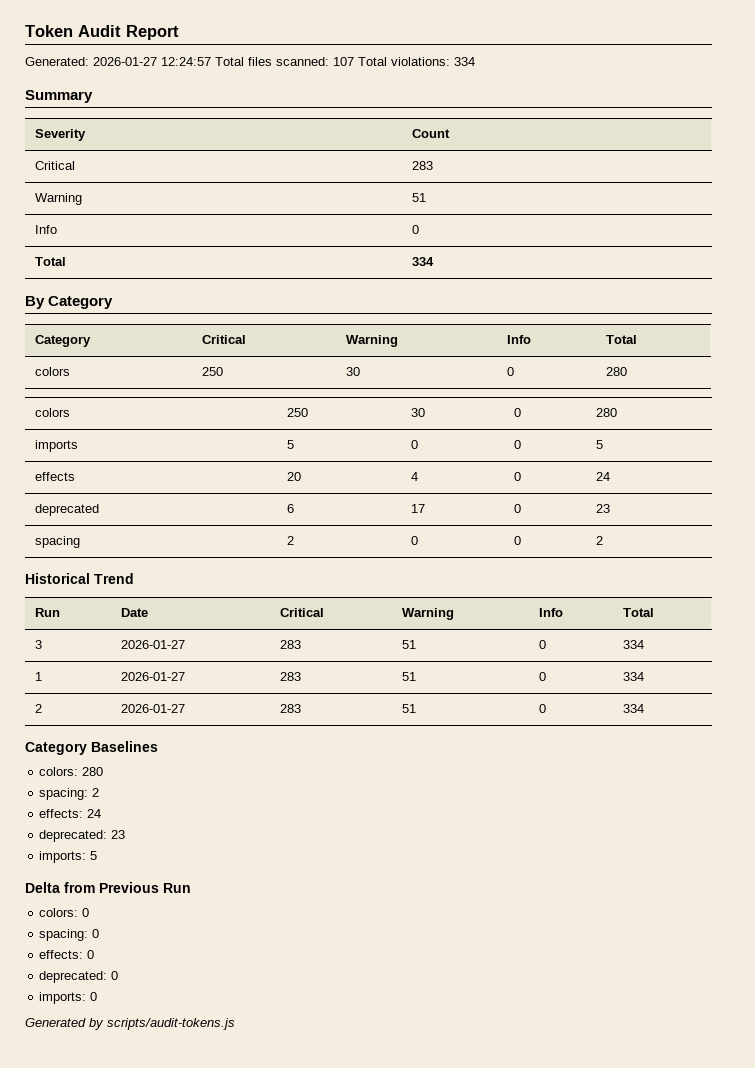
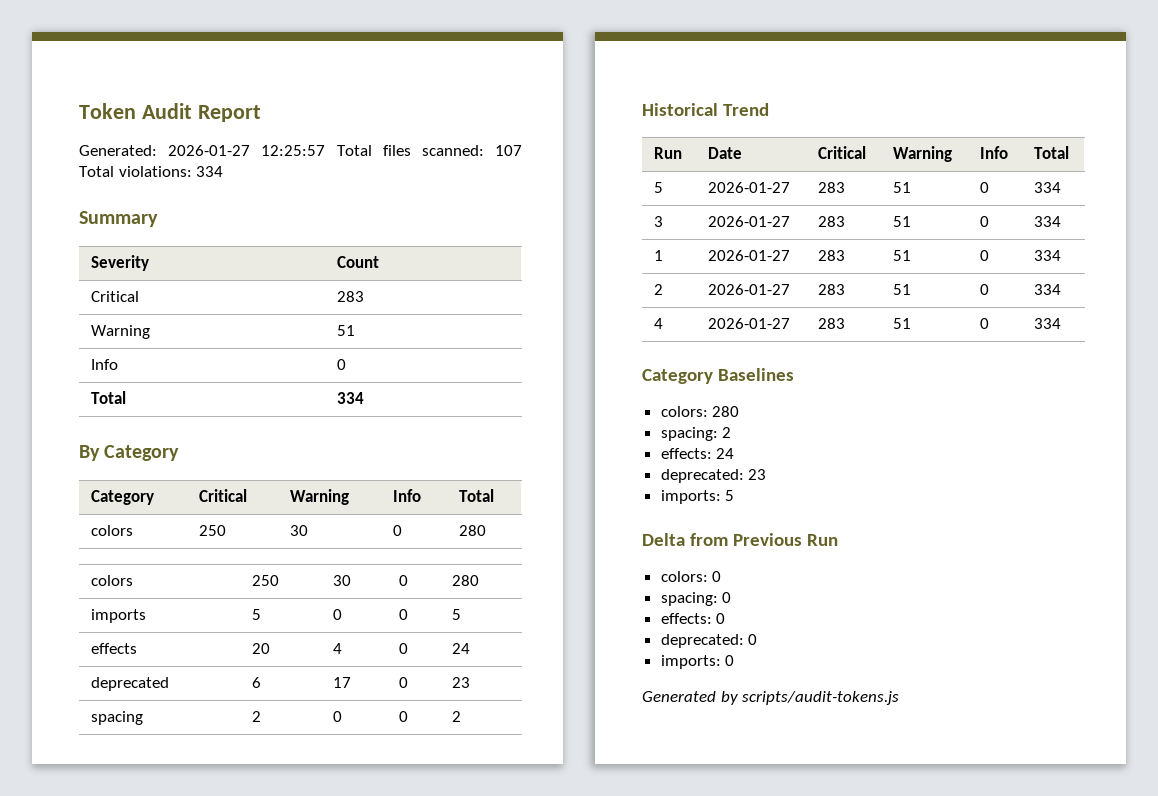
- Generated: 2026-01-27 12:24:57 Total files scanned: 107 Total violations: 334
+ Generated: 2026-01-27 12:25:57 Total files scanned: 107 Total violations: 334
+ 5 | 2026-01-27 | 283 | 51 | 0 | 334
+ 4 | 2026-01-27 | 283 | 51 | 0 | 334

